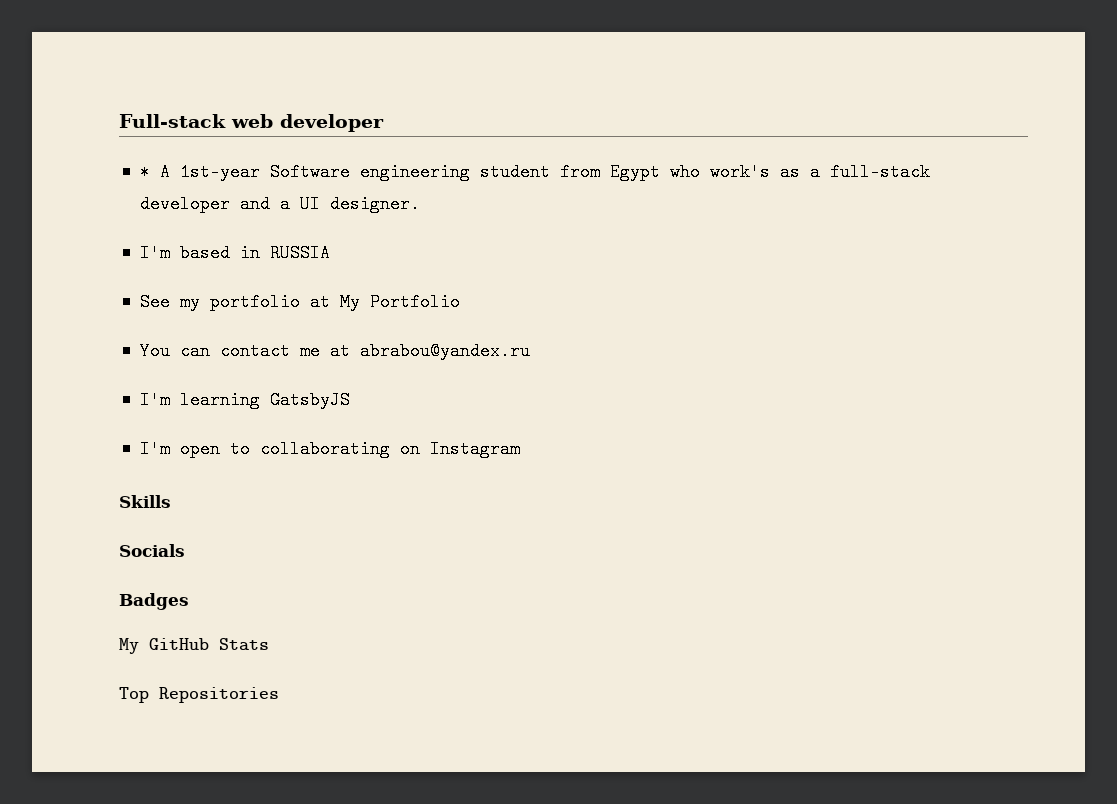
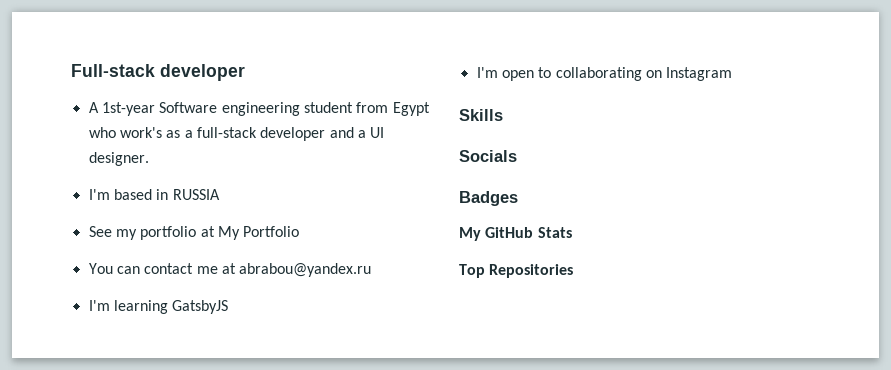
- Full-stack web developer
+ Full-stack developer
- * A 1st-year Software engineering student from Egypt who work's as a full-stack developer and a UI designer.
+ A 1st-year Software engineering student from Egypt who work's as a full-stack developer and a UI designer.

